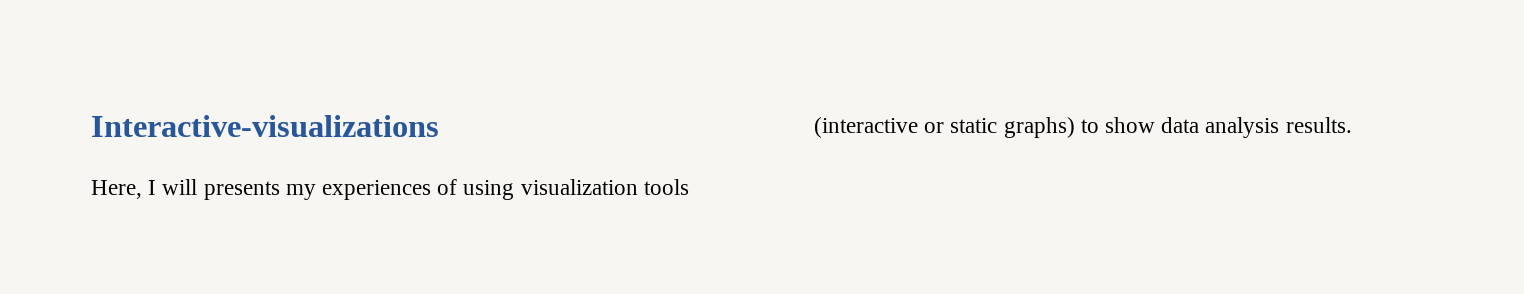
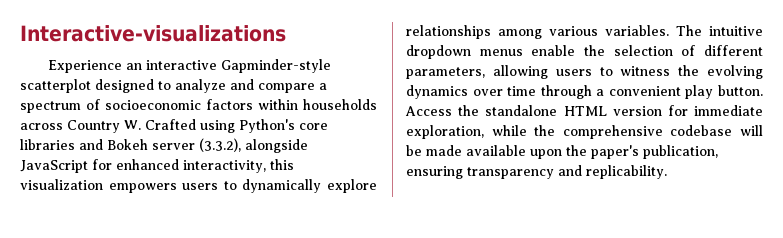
- Here, I will presents my experiences of using visualization tools (interactive or static graphs) to show data analysis results.
+ Experience an interactive Gapminder-style scatterplot designed to analyze and compare a spectrum of socioeconomic factors within households across Country W. Crafted using Python's core libraries and Bokeh server (3.3.2), alongside JavaScript for enhanced interactivity, this visualization empowers users to dynamically explore relationships among various variables. The intuitive dropdown menus enable the selection of different parameters, allowing users to witness the evolving dynamics over time through a convenient play button. Access the standalone HTML version for immediate exploration, while the comprehensive codebase will be made available upon the paper's publication, ensuring transparency and replicability.

